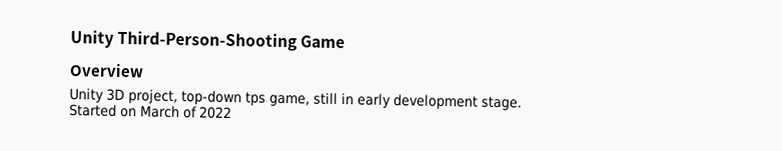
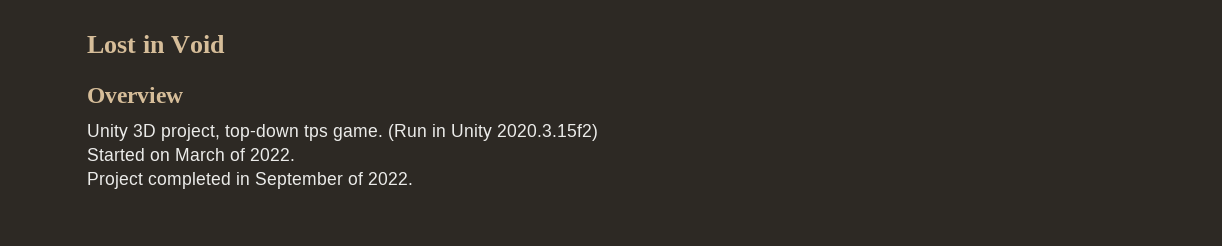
- Unity Third-Person-Shooting Game
+ Lost in Void
- Unity 3D project, top-down tps game, still in early development stage.
- Started on March of 2022
+ Unity 3D project, top-down tps game. (Run in Unity 2020.3.15f2)
+ Started on March of 2022.
+ Project completed in September of 2022.

